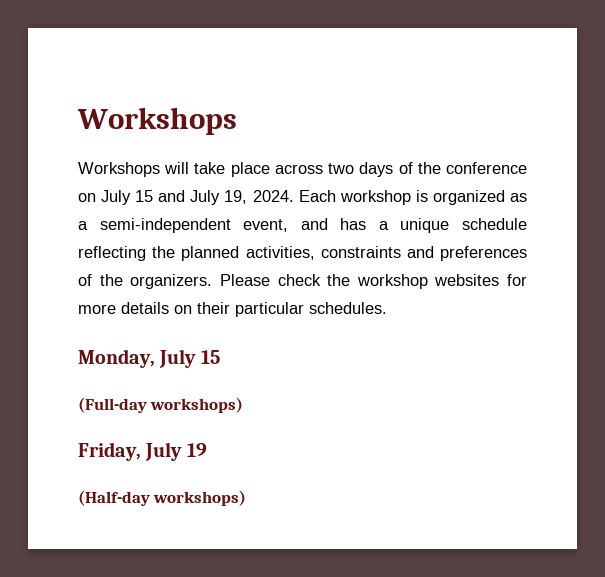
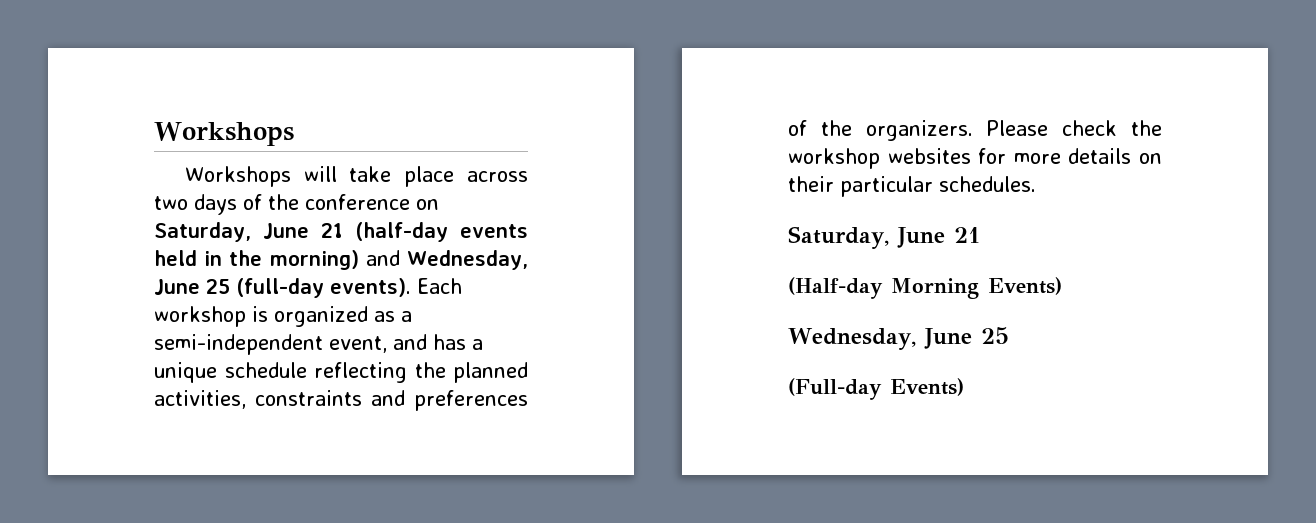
- Workshops will take place across two days of the conference on July 15 and July 19, 2024.
+ Workshops will take place across two days of the conference on Saturday, June 21 (half-day events held in the morning) and Wednesday, June 25 (full-day events).
  Please check the workshop websites for more details on their particular schedules.
- Monday, July 15
- (Full-day workshops)
- Friday, July 19
- (Half-day workshops)
+ Saturday, June 21
+ (Half-day Morning Events)
+ Wednesday, June 25
+ (Full-day Events)

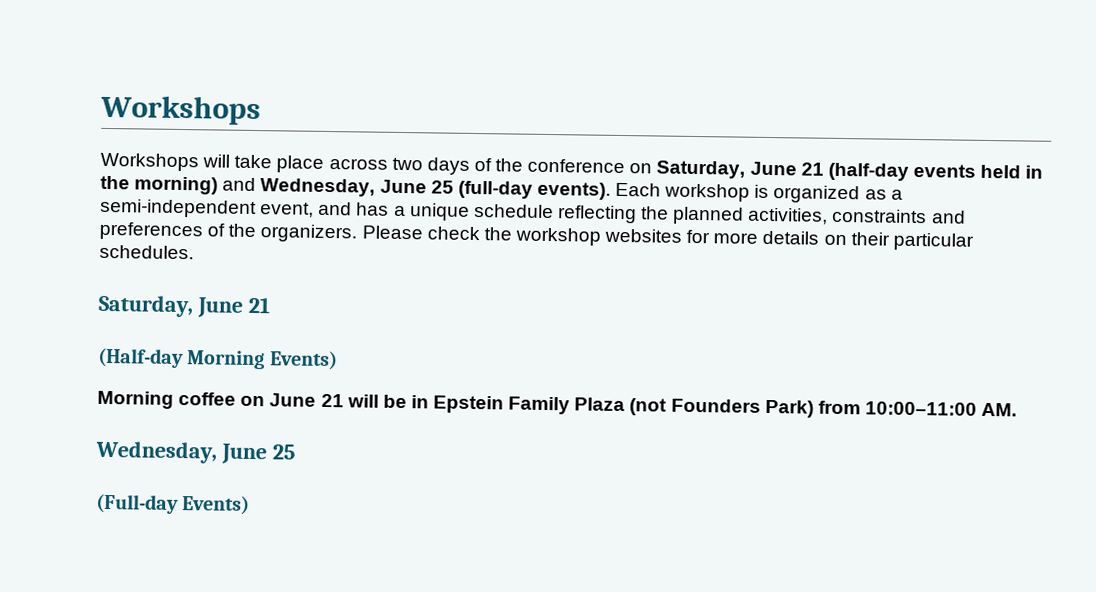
+ Morning coffee on June 21 will be in Epstein Family Plaza (not Founders Park) from 10:00–11:00 AM.

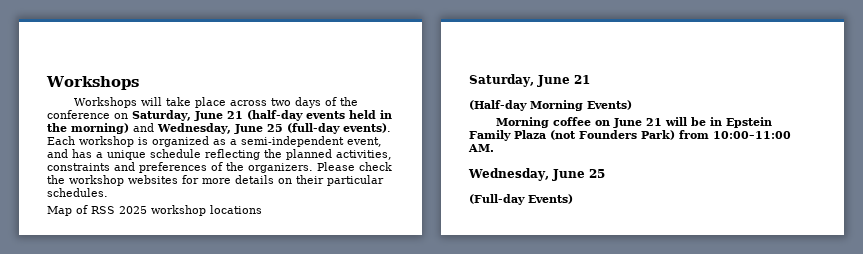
+ Map of RSS 2025 workshop locations

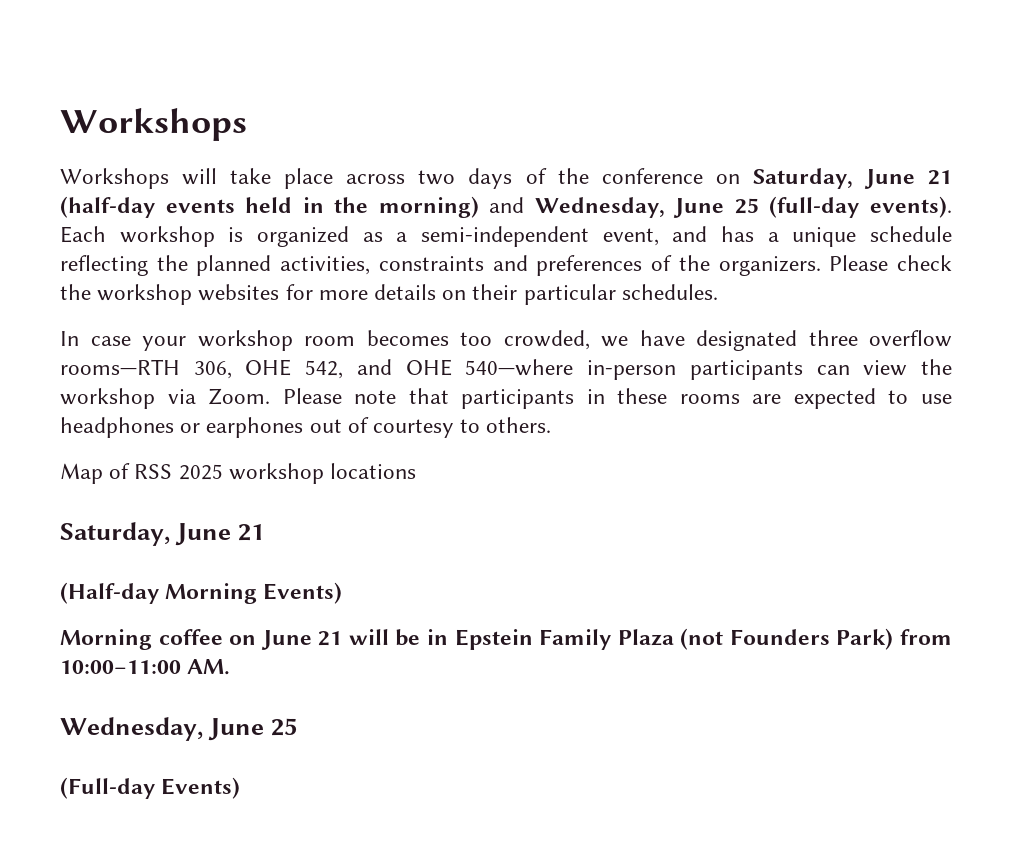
+ In case your workshop room becomes too crowded, we have designated three overflow rooms—RTH 306, OHE 542, and OHE 540—where in-person participants can view the workshop via Zoom. Please note that participants in these rooms are expected to use headphones or earphones out of courtesy to others.

